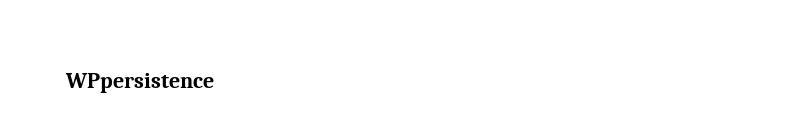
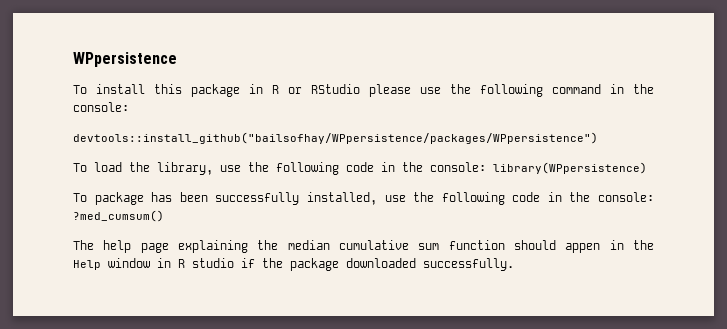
+ To install this package in R or RStudio please use the following command in the console:
+ devtools::install_github("bailsofhay/WPpersistence/packages/WPpersistence")
+ To load the library, use the following code in the console: library(WPpersistence)
+ To package has been successfully installed, use the following code in the console: ?med_cumsum()
+ The help page explaining the median cumulative sum function should appen in the Help window in R studio if the package downloaded successfully.

